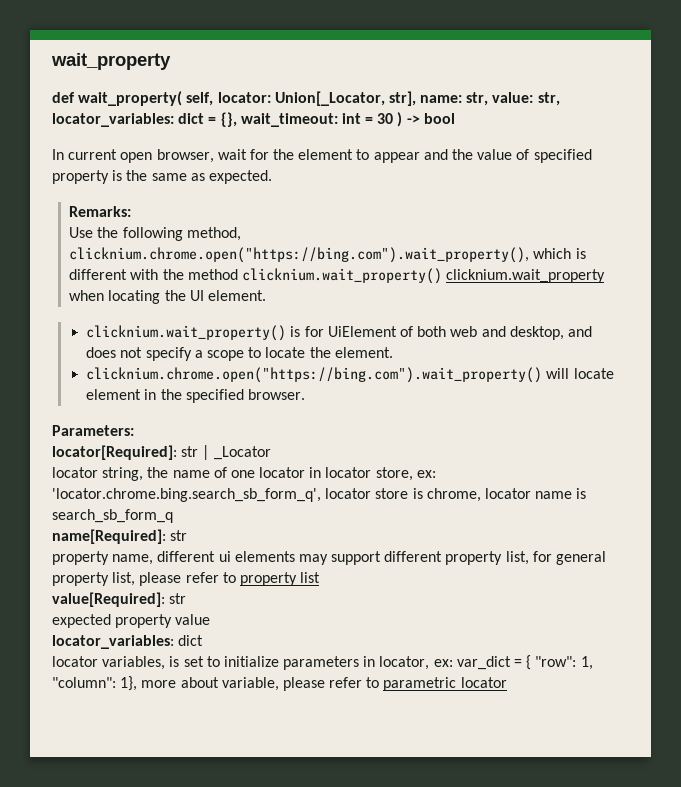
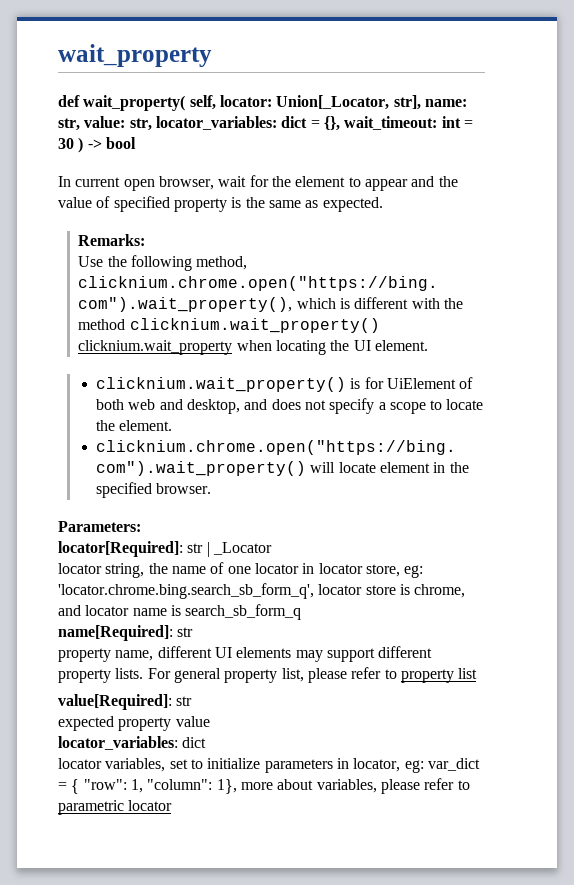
- locator string, the name of one locator in locator store, ex: 'locator.chrome.bing.search_sb_form_q', locator store is chrome, locator name is search_sb_form_q
+ locator string, the name of one locator in locator store, eg: 'locator.chrome.bing.search_sb_form_q', locator store is chrome, and locator name is search_sb_form_q
- property name, different ui elements may support different property list, for general property list, please refer to property list
+ property name, different UI elements may support different property lists. For general property list, please refer to property list
- locator variables, is set to initialize parameters in locator, ex: var_dict = { "row": 1, "column": 1}, more about variable, please refer to parametric locator
+ locator variables, set to initialize parameters in locator, eg: var_dict = { "row": 1, "column": 1}, more about variables, please refer to parametric locator

